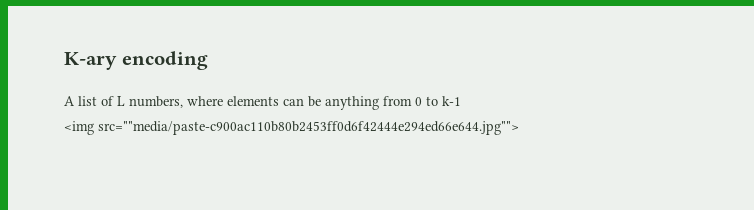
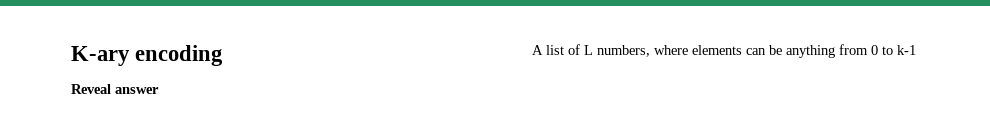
+ Reveal answer
- <img src=""media/paste-c900ac110b80b2453ff0d6f42444e294ed66e644.jpg"">

